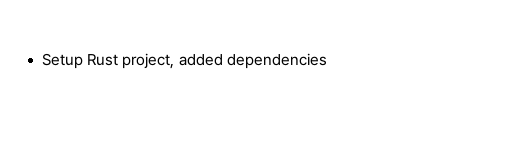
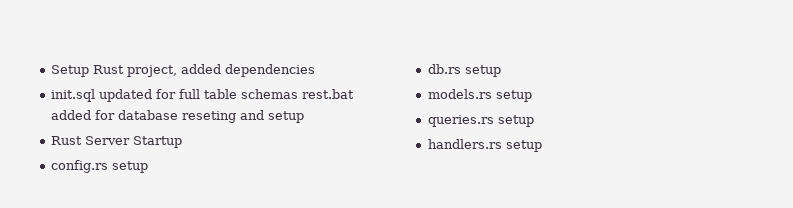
+ init.sql updated for full table schemas rest.bat added for database reseting and setup
+ Rust Server Startup
+ config.rs setup
+ db.rs setup
+ models.rs setup
+ queries.rs setup
+ handlers.rs setup

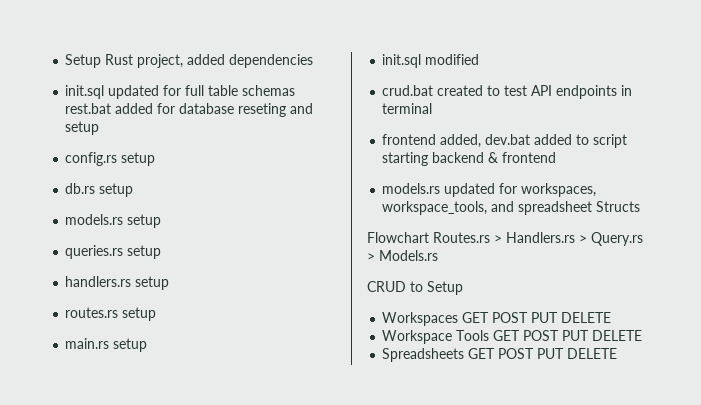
- Rust Server Startup
+ routes.rs setup
+ main.rs setup
+ init.sql modified
+ crud.bat created to test API endpoints in terminal
+ frontend added, dev.bat added to script starting backend & frontend
+ models.rs updated for workspaces, workspace_tools, and spreadsheet Structs
+ Flowchart Routes.rs > Handlers.rs > Query.rs > Models.rs
+ CRUD to Setup
+ Workspaces GET POST PUT DELETE
+ Workspace Tools GET POST PUT DELETE
+ Spreadsheets GET POST PUT DELETE

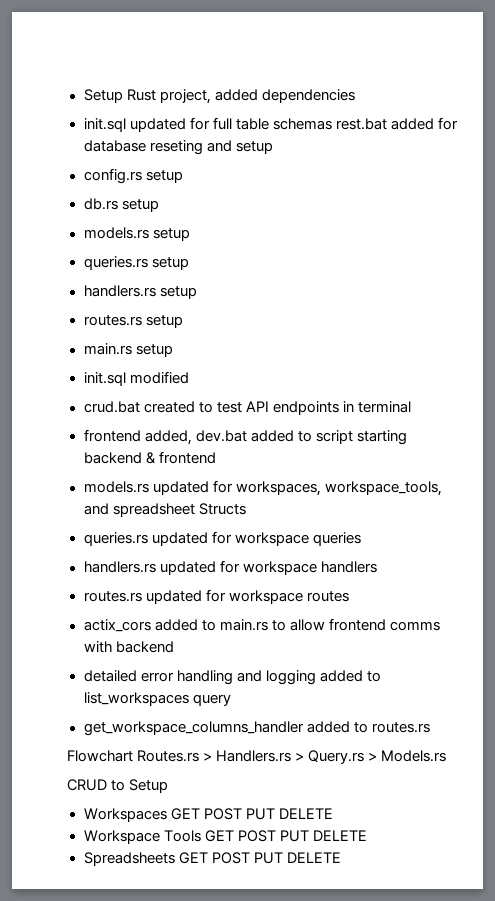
+ queries.rs updated for workspace queries
+ handlers.rs updated for workspace handlers
+ routes.rs updated for workspace routes
+ actix_cors added to main.rs to allow frontend comms with backend
+ detailed error handling and logging added to list_workspaces query
+ get_workspace_columns_handler added to routes.rs

